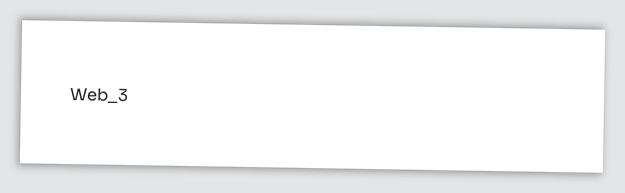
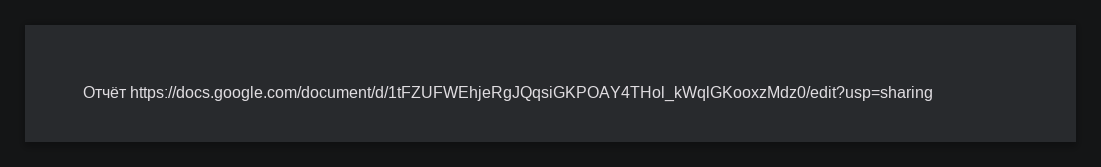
- Web_3
+ Отчёт https://docs.google.com/document/d/1tFZUFWEhjeRgJQqsiGKPOAY4THol_kWqlGKooxzMdz0/edit?usp=sharing

